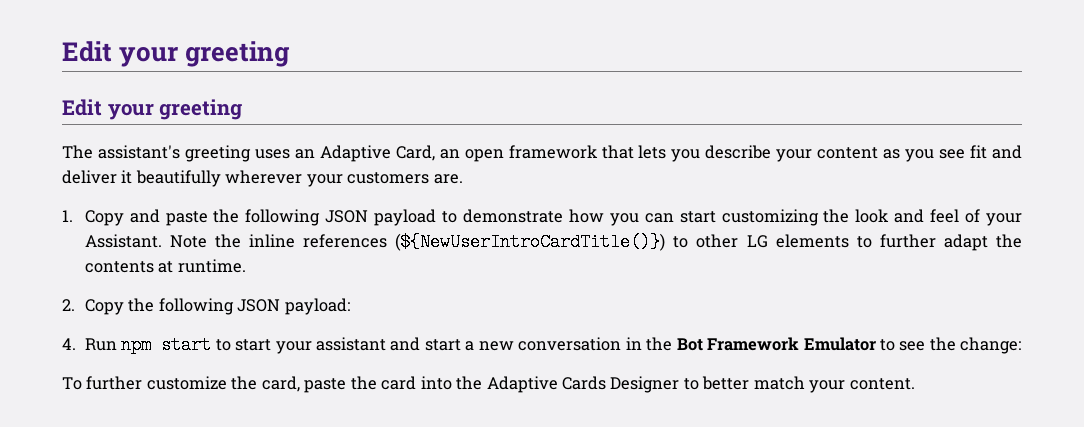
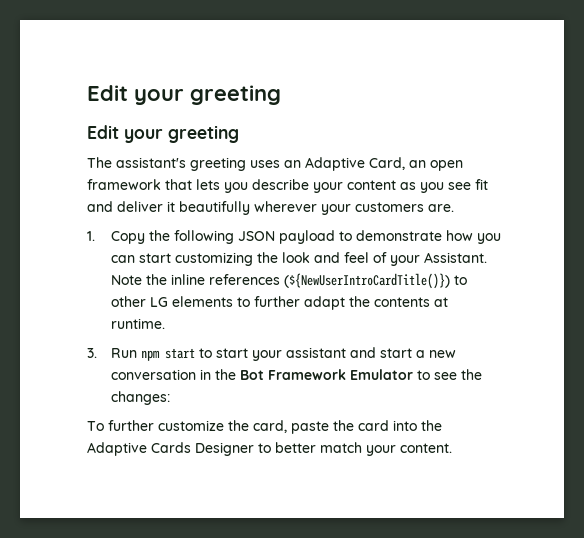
- 1. Copy and paste the following JSON payload to demonstrate how you can start customizing the look and feel of your Assistant.
+ 1. Copy the following JSON payload to demonstrate how you can start customizing the look and feel of your Assistant.
- 2. Copy the following JSON payload:
- 4. Run npm start to start your assistant and start a new conversation in the Bot Framework Emulator to see the change:
+ 3. Run npm start to start your assistant and start a new conversation in the Bot Framework Emulator to see the changes:

